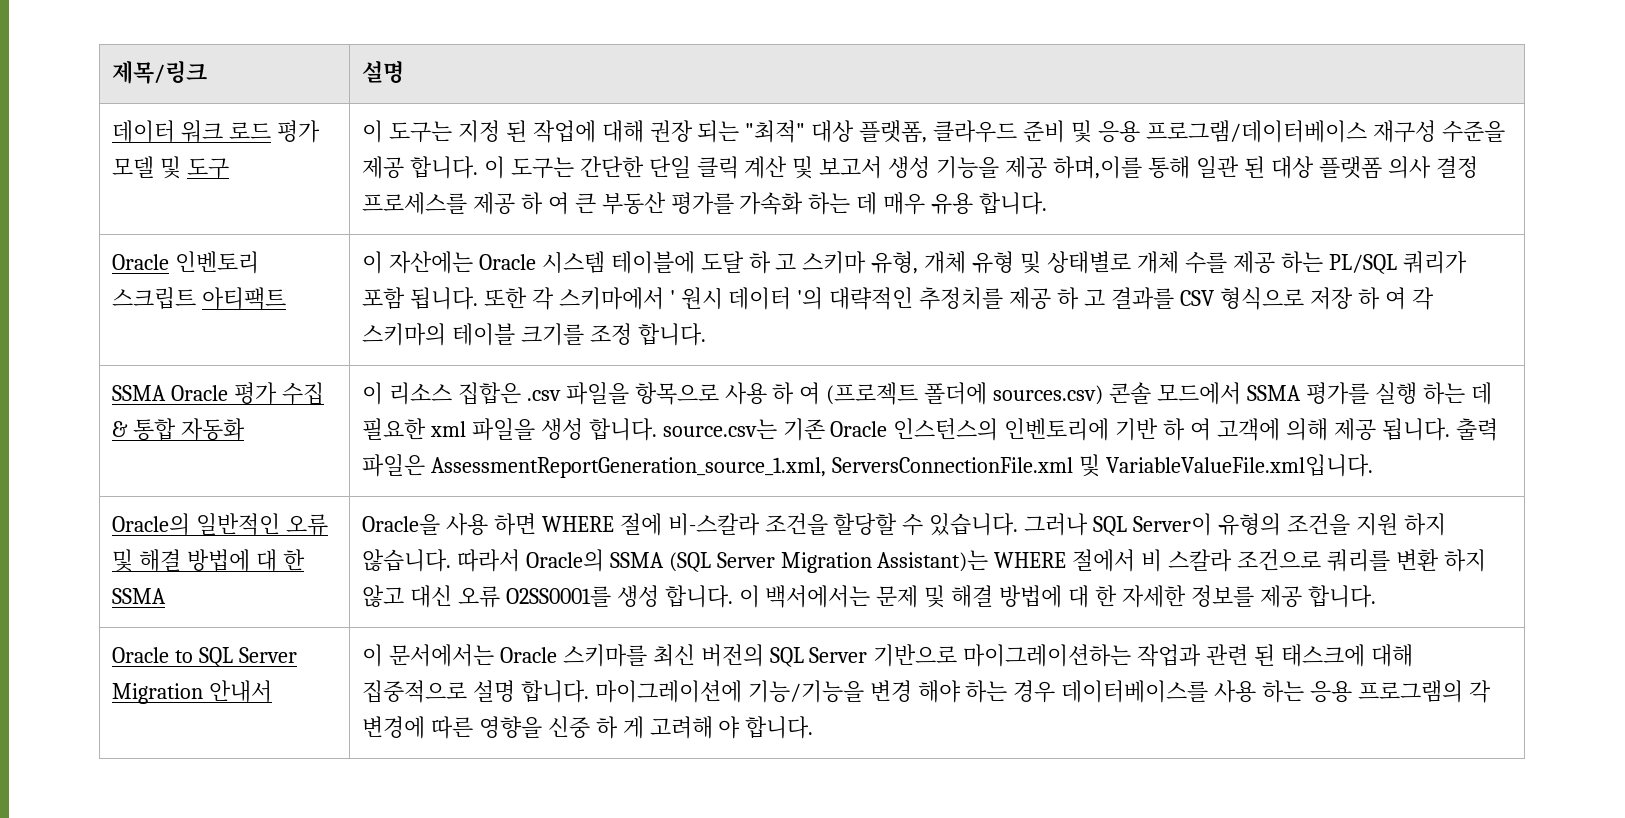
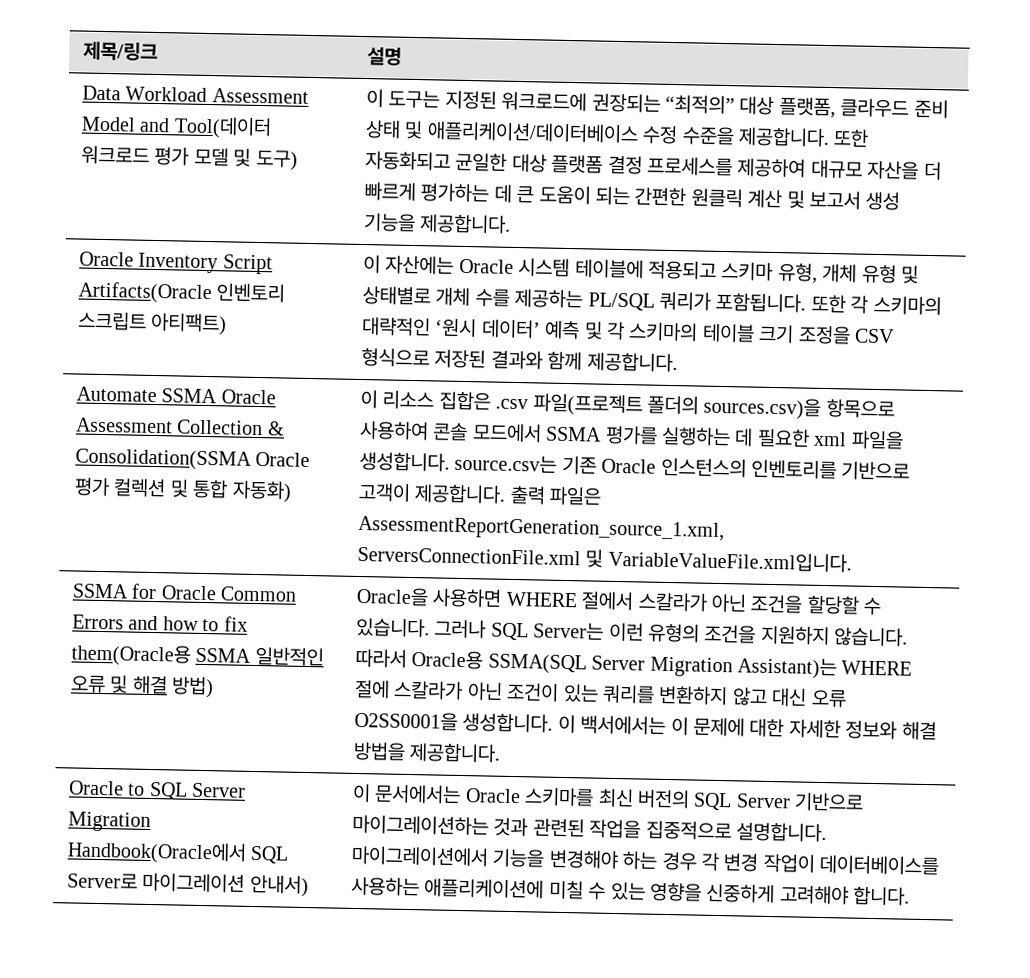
- 데이터 워크 로드 평가 모델 및 도구 | 이 도구는 지정 된 작업에 대해 권장 되는 "최적" 대상 플랫폼, 클라우드 준비 및 응용 프로그램/데이터베이스 재구성 수준을 제공 합니다. 이 도구는 간단한 단일 클릭 계산 및 보고서 생성 기능을 제공 하며,이를 통해 일관 된 대상 플랫폼 의사 결정 프로세스를 제공 하 여 큰 부동산 평가를 가속화 하는 데 매우 유용 합니다.
- Oracle 인벤토리 스크립트 아티팩트
+ Data Workload Assessment Model and Tool(데이터 워크로드 평가 모델 및 도구) | 이 도구는 지정된 워크로드에 권장되는 “최적의” 대상 플랫폼, 클라우드 준비 상태 및 애플리케이션/데이터베이스 수정 수준을 제공합니다. 또한 자동화되고 균일한 대상 플랫폼 결정 프로세스를 제공하여 대규모 자산을 더 빠르게 평가하는 데 큰 도움이 되는 간편한 원클릭 계산 및 보고서 생성 기능을 제공합니다.
+ Oracle Inventory Script Artifacts(Oracle 인벤토리 스크립트 아티팩트)
- 이 자산에는 Oracle 시스템 테이블에 도달 하 고 스키마 유형, 개체 유형 및 상태별로 개체 수를 제공 하는 PL/SQL 쿼리가 포함 됩니다. 또한 각 스키마에서 ' 원시 데이터 '의 대략적인 추정치를 제공 하 고 결과를 CSV 형식으로 저장 하 여 각 스키마의 테이블 크기를 조정 합니다.
- SSMA Oracle 평가 수집 & 통합 자동화 | 이 리소스 집합은 .csv 파일을 항목으로 사용 하 여 (프로젝트 폴더에 sources.csv) 콘솔 모드에서 SSMA 평가를 실행 하는 데 필요한 xml 파일을 생성 합니다. source.csv는 기존 Oracle 인스턴스의 인벤토리에 기반 하 여 고객에 의해 제공 됩니다.
+ 이 자산에는 Oracle 시스템 테이블에 적용되고 스키마 유형, 개체 유형 및 상태별로 개체 수를 제공하는 PL/SQL 쿼리가 포함됩니다. 또한 각 스키마의 대략적인 ‘원시 데이터’ 예측 및 각 스키마의 테이블 크기 조정을 CSV 형식으로 저장된 결과와 함께 제공합니다.
+ Automate SSMA Oracle Assessment Collection & Consolidation(SSMA Oracle 평가 컬렉션 및 통합 자동화) | 이 리소스 집합은 .csv 파일(프로젝트 폴더의 sources.csv)을 항목으로 사용하여 콘솔 모드에서 SSMA 평가를 실행하는 데 필요한 xml 파일을 생성합니다. source.csv는 기존 Oracle 인스턴스의 인벤토리를 기반으로 고객이 제공합니다.
- Oracle의 일반적인 오류 및 해결 방법에 대 한 SSMA | Oracle을 사용 하면 WHERE 절에 비-스칼라 조건을 할당할 수 있습니다.
+ SSMA for Oracle Common Errors and how to fix them(Oracle용 SSMA 일반적인 오류 및 해결 방법) | Oracle을 사용하면 WHERE 절에서 스칼라가 아닌 조건을 할당할 수 있습니다.
- 그러나 SQL Server이 유형의 조건을 지원 하지 않습니다. 따라서 Oracle의 SSMA (SQL Server Migration Assistant)는 WHERE 절에서 비 스칼라 조건으로 쿼리를 변환 하지 않고 대신 오류 O2SS0001를 생성 합니다. 이 백서에서는 문제 및 해결 방법에 대 한 자세한 정보를 제공 합니다.
+ 그러나 SQL Server는 이런 유형의 조건을 지원하지 않습니다. 따라서 Oracle용 SSMA(SQL Server Migration Assistant)는 WHERE 절에 스칼라가 아닌 조건이 있는 쿼리를 변환하지 않고 대신 오류 O2SS0001을 생성합니다. 이 백서에서는 이 문제에 대한 자세한 정보와 해결 방법을 제공합니다.
- Oracle to SQL Server Migration 안내서
+ Oracle to SQL Server Migration Handbook(Oracle에서 SQL Server로 마이그레이션 안내서)
- 이 문서에서는 Oracle 스키마를 최신 버전의 SQL Server 기반으로 마이그레이션하는 작업과 관련 된 태스크에 대해 집중적으로 설명 합니다. 마이그레이션에 기능/기능을 변경 해야 하는 경우 데이터베이스를 사용 하는 응용 프로그램의 각 변경에 따른 영향을 신중 하 게 고려해 야 합니다.
+ 이 문서에서는 Oracle 스키마를 최신 버전의 SQL Server 기반으로 마이그레이션하는 것과 관련된 작업을 집중적으로 설명합니다. 마이그레이션에서 기능을 변경해야 하는 경우 각 변경 작업이 데이터베이스를 사용하는 애플리케이션에 미칠 수 있는 영향을 신중하게 고려해야 합니다.

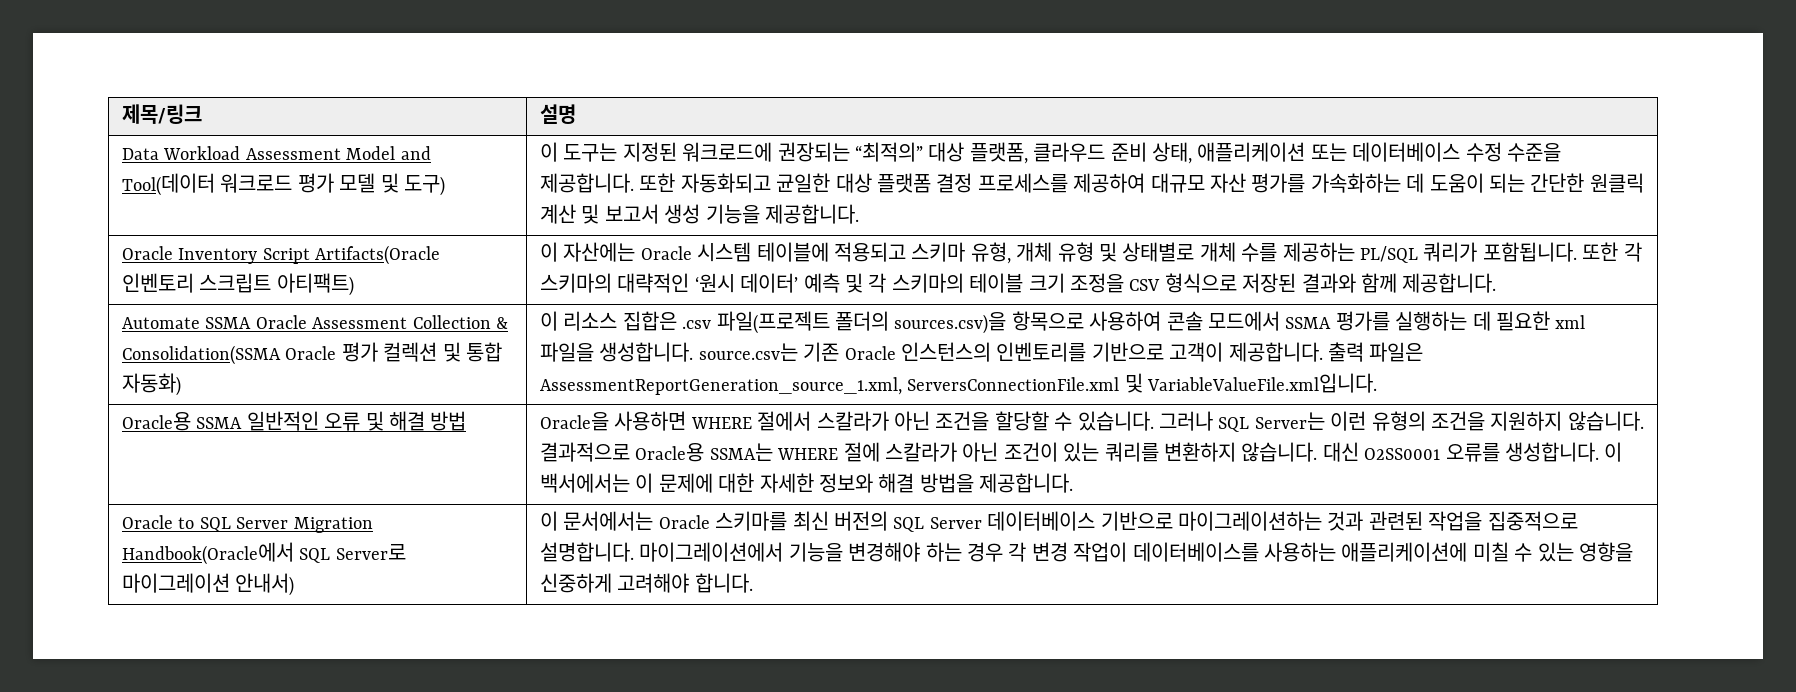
- 이 도구는 지정된 워크로드에 권장되는 “최적의” 대상 플랫폼, 클라우드 준비 상태 및 애플리케이션/데이터베이스 수정 수준을 제공합니다.
+ 이 도구는 지정된 워크로드에 권장되는 “최적의” 대상 플랫폼, 클라우드 준비 상태, 애플리케이션 또는 데이터베이스 수정 수준을 제공합니다.
- 또한 자동화되고 균일한 대상 플랫폼 결정 프로세스를 제공하여 대규모 자산을 더 빠르게 평가하는 데 큰 도움이 되는 간편한 원클릭 계산 및 보고서 생성 기능을 제공합니다.
+ 또한 자동화되고 균일한 대상 플랫폼 결정 프로세스를 제공하여 대규모 자산 평가를 가속화하는 데 도움이 되는 간단한 원클릭 계산 및 보고서 생성 기능을 제공합니다.
- SSMA for Oracle Common Errors and how to fix them(Oracle용 SSMA 일반적인 오류 및 해결 방법)
+ Oracle용 SSMA 일반적인 오류 및 해결 방법
- 따라서 Oracle용 SSMA(SQL Server Migration Assistant)는 WHERE 절에 스칼라가 아닌 조건이 있는 쿼리를 변환하지 않고 대신 오류 O2SS0001을 생성합니다.
+ 결과적으로 Oracle용 SSMA는 WHERE 절에 스칼라가 아닌 조건이 있는 쿼리를 변환하지 않습니다. 대신 O2SS0001 오류를 생성합니다.
- 이 문서에서는 Oracle 스키마를 최신 버전의 SQL Server 기반으로 마이그레이션하는 것과 관련된 작업을 집중적으로 설명합니다.
+ 이 문서에서는 Oracle 스키마를 최신 버전의 SQL Server 데이터베이스 기반으로 마이그레이션하는 것과 관련된 작업을 집중적으로 설명합니다.

